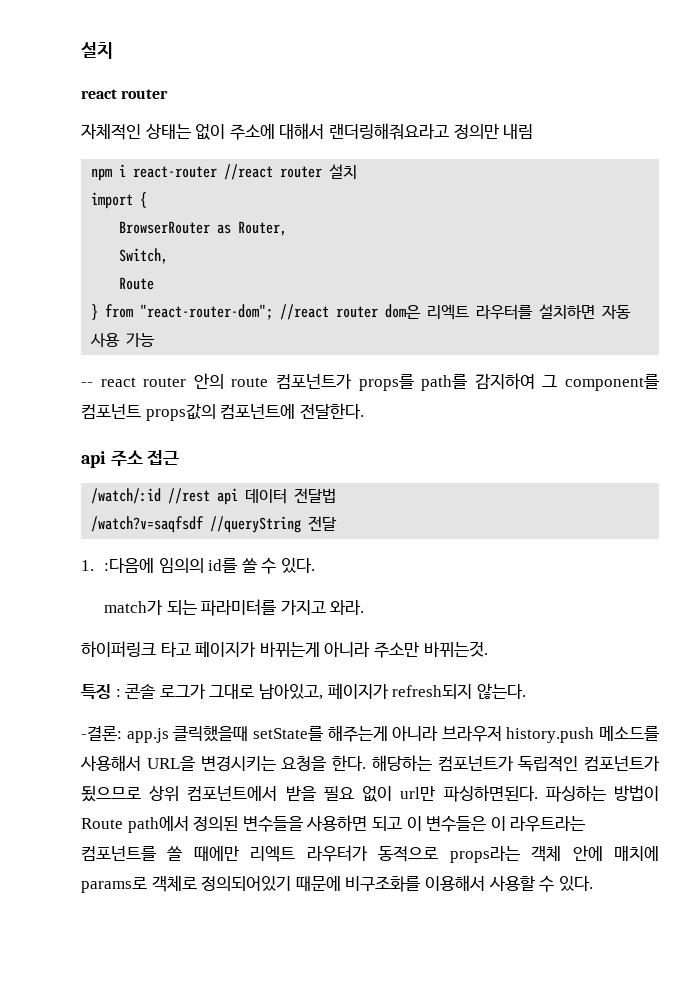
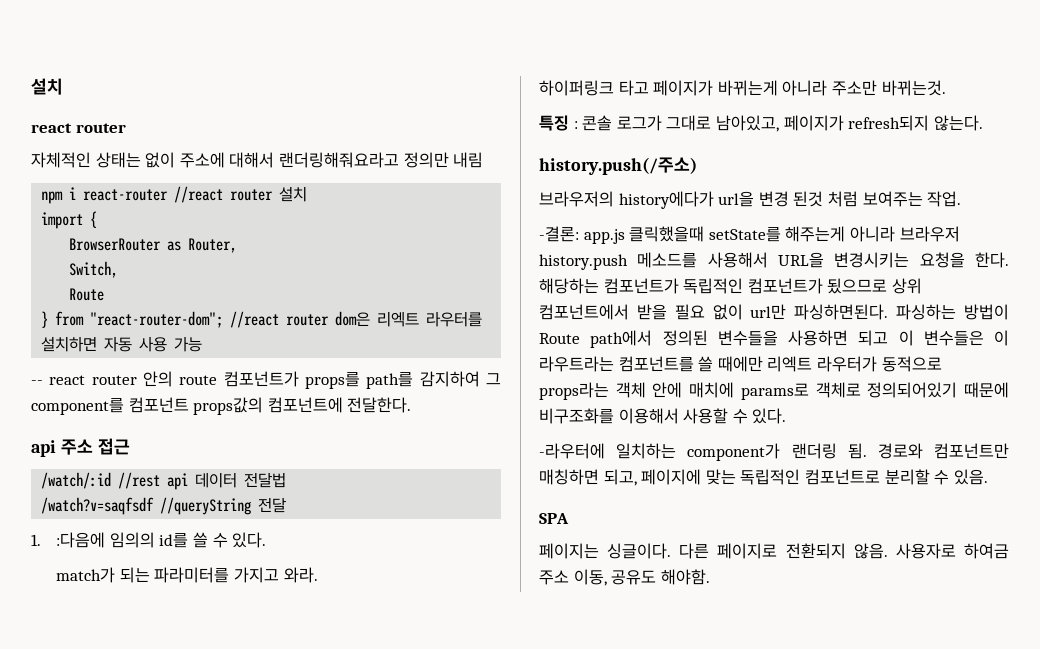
+ history.push(/주소)
+ 브라우저의 history에다가 url을 변경 된것 처럼 보여주는 작업.
+ -라우터에 일치하는 component가 랜더링 됨. 경로와 컴포넌트만 매칭하면 되고, 페이지에 맞는 독립적인 컴포넌트로 분리할 수 있음.
+ SPA
+ 페이지는 싱글이다. 다른 페이지로 전환되지 않음. 사용자로 하여금 주소 이동, 공유도 해야함.

